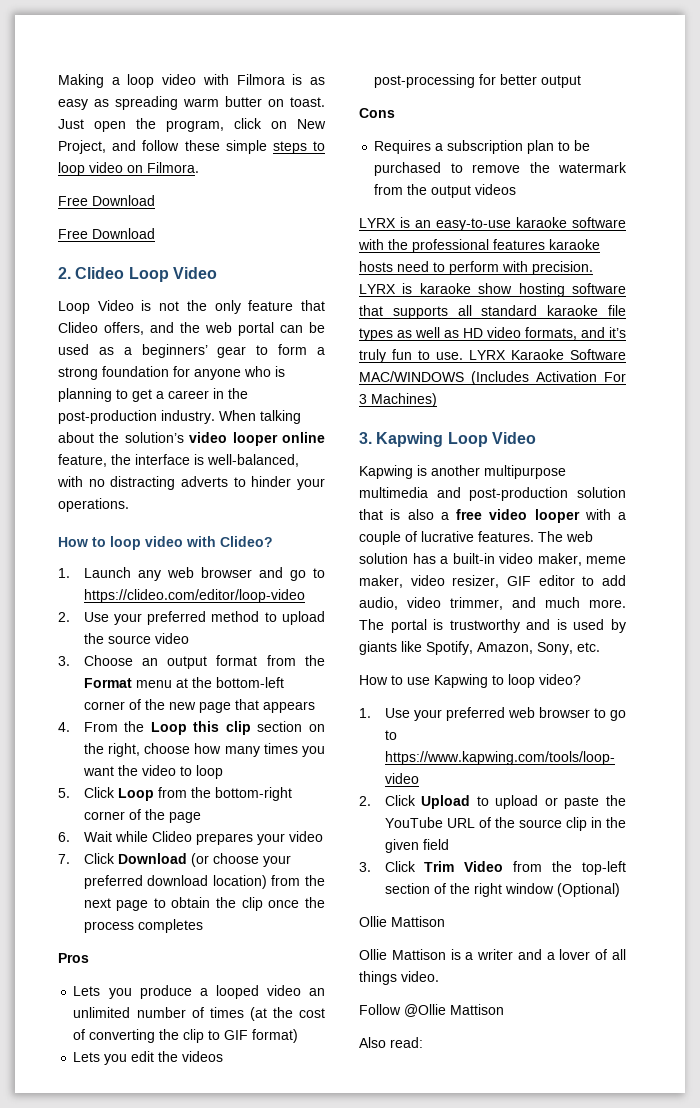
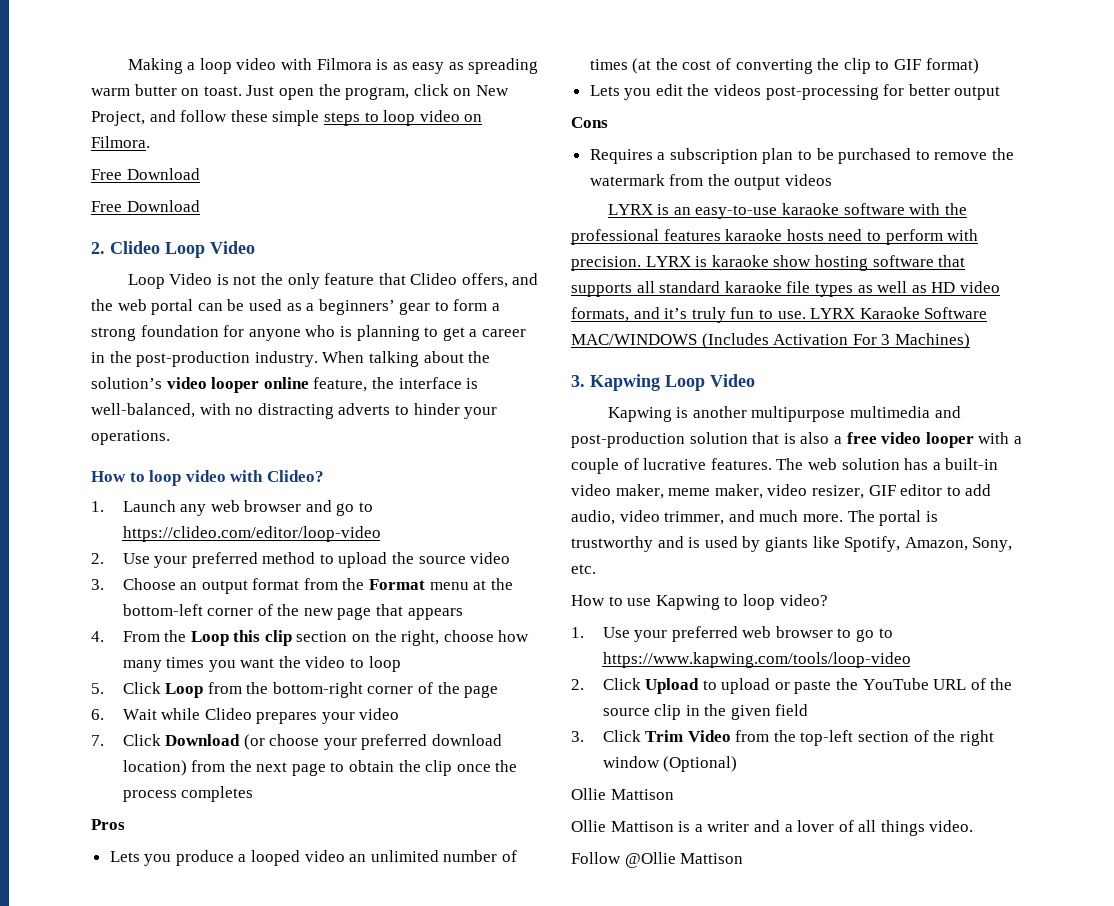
- Also read:

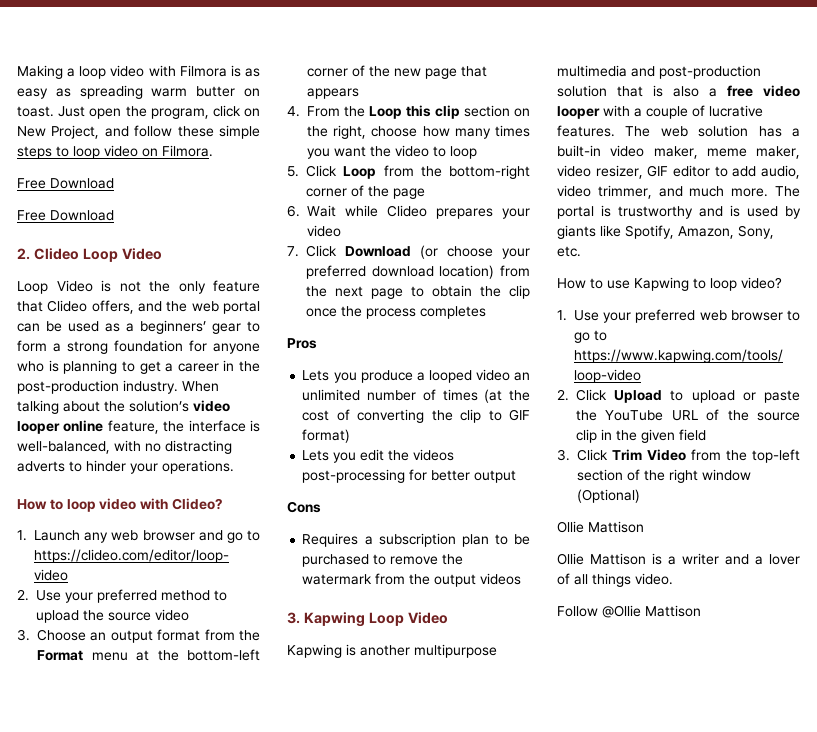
- LYRX is an easy-to-use karaoke software with the professional features karaoke hosts need to perform with precision. LYRX is karaoke show hosting software that supports all standard karaoke file types as well as HD video formats, and it’s truly fun to use. LYRX Karaoke Software MAC/WINDOWS (Includes Activation For 3 Machines)

